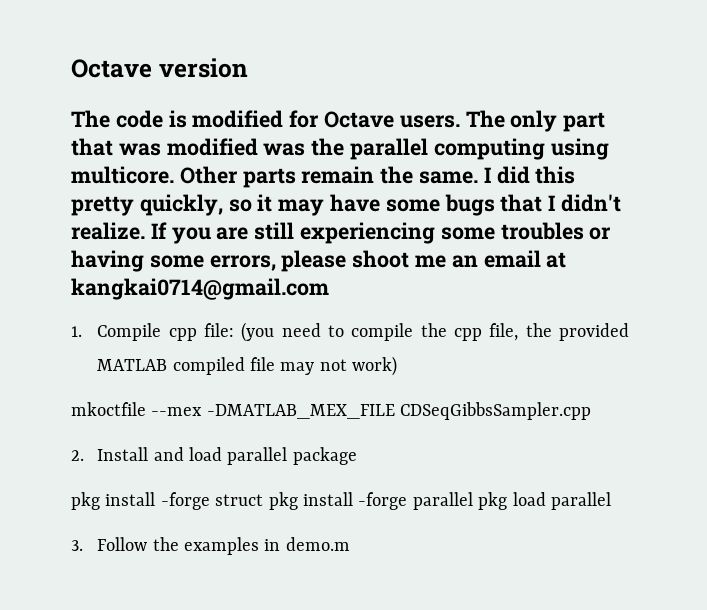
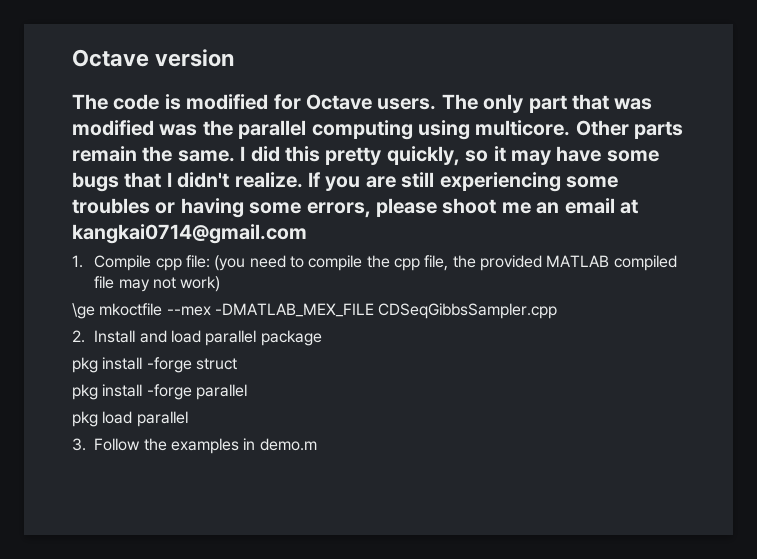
- mkoctfile --mex -DMATLAB_MEX_FILE CDSeqGibbsSampler.cpp
+ \ge mkoctfile --mex -DMATLAB_MEX_FILE CDSeqGibbsSampler.cpp
- pkg install -forge struct pkg install -forge parallel pkg load parallel
+ pkg install -forge struct
+ pkg install -forge parallel
+ pkg load parallel

